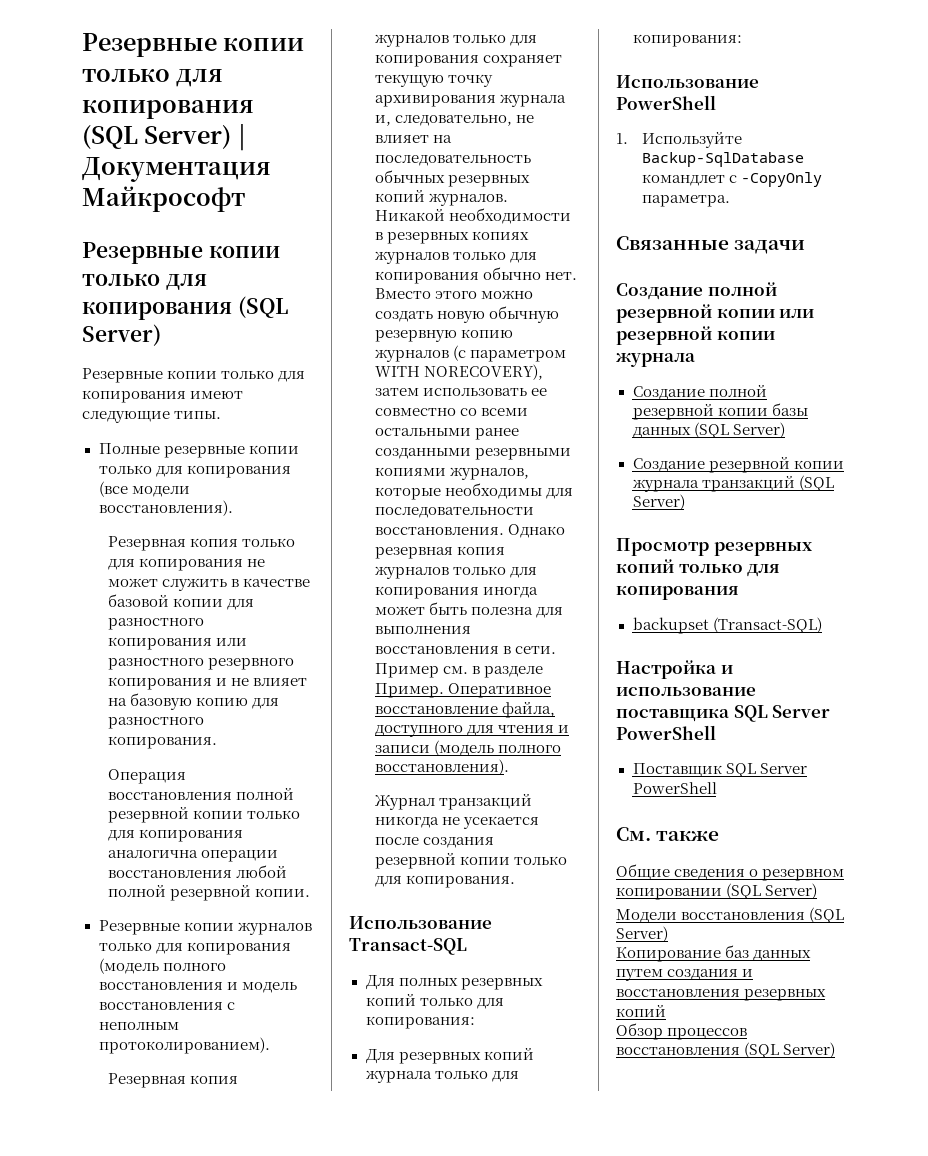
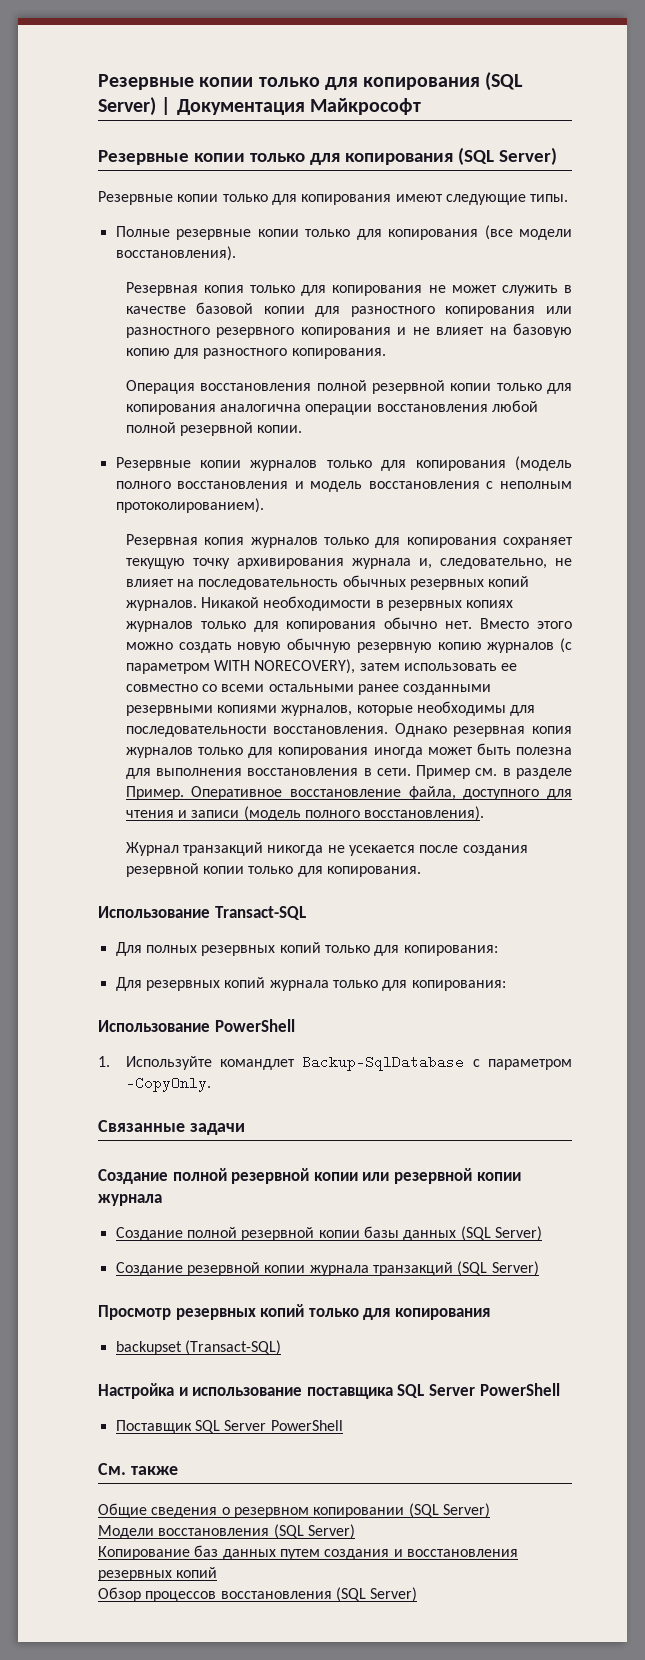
- 1. Используйте Backup-SqlDatabase командлет с -CopyOnly параметра.
+ 1. Используйте командлет Backup-SqlDatabase с параметром -CopyOnly.

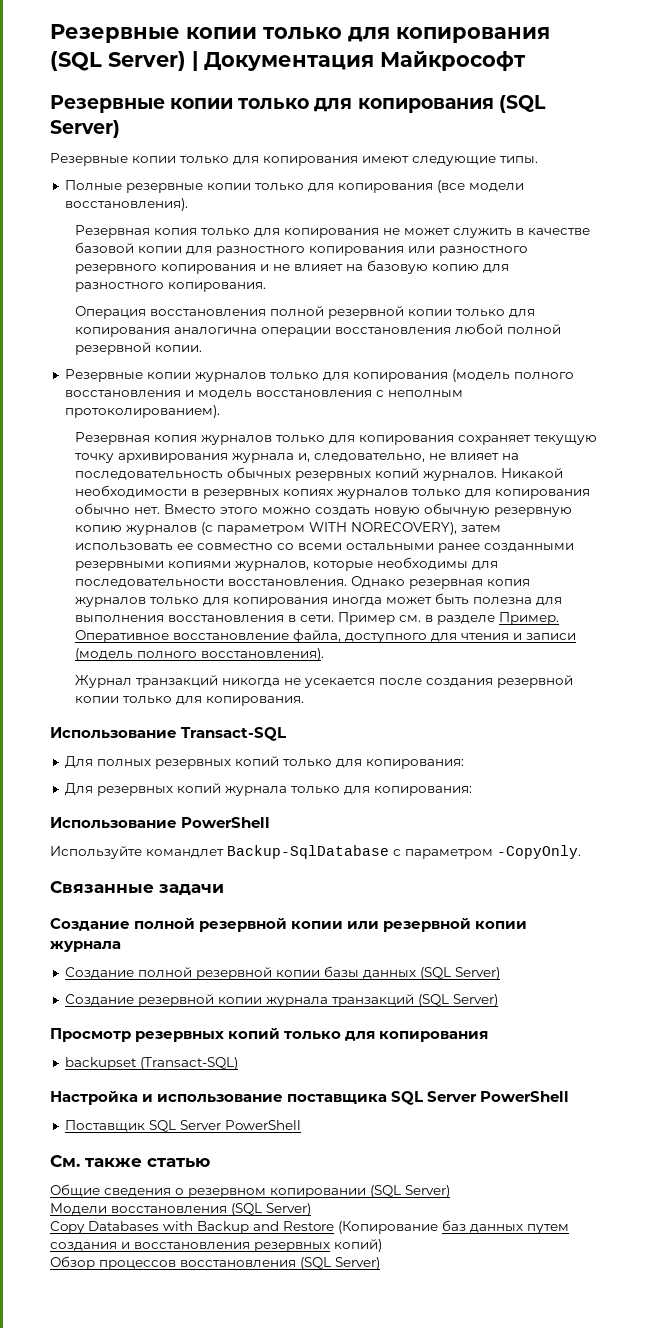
- 1. Используйте командлет Backup-SqlDatabase с параметром -CopyOnly.
+ Используйте командлет Backup-SqlDatabase с параметром -CopyOnly.
- См. также
+ См. также статью
- Копирование баз данных путем создания и восстановления резервных копий
+ Copy Databases with Backup and Restore (Копирование баз данных путем создания и восстановления резервных копий)

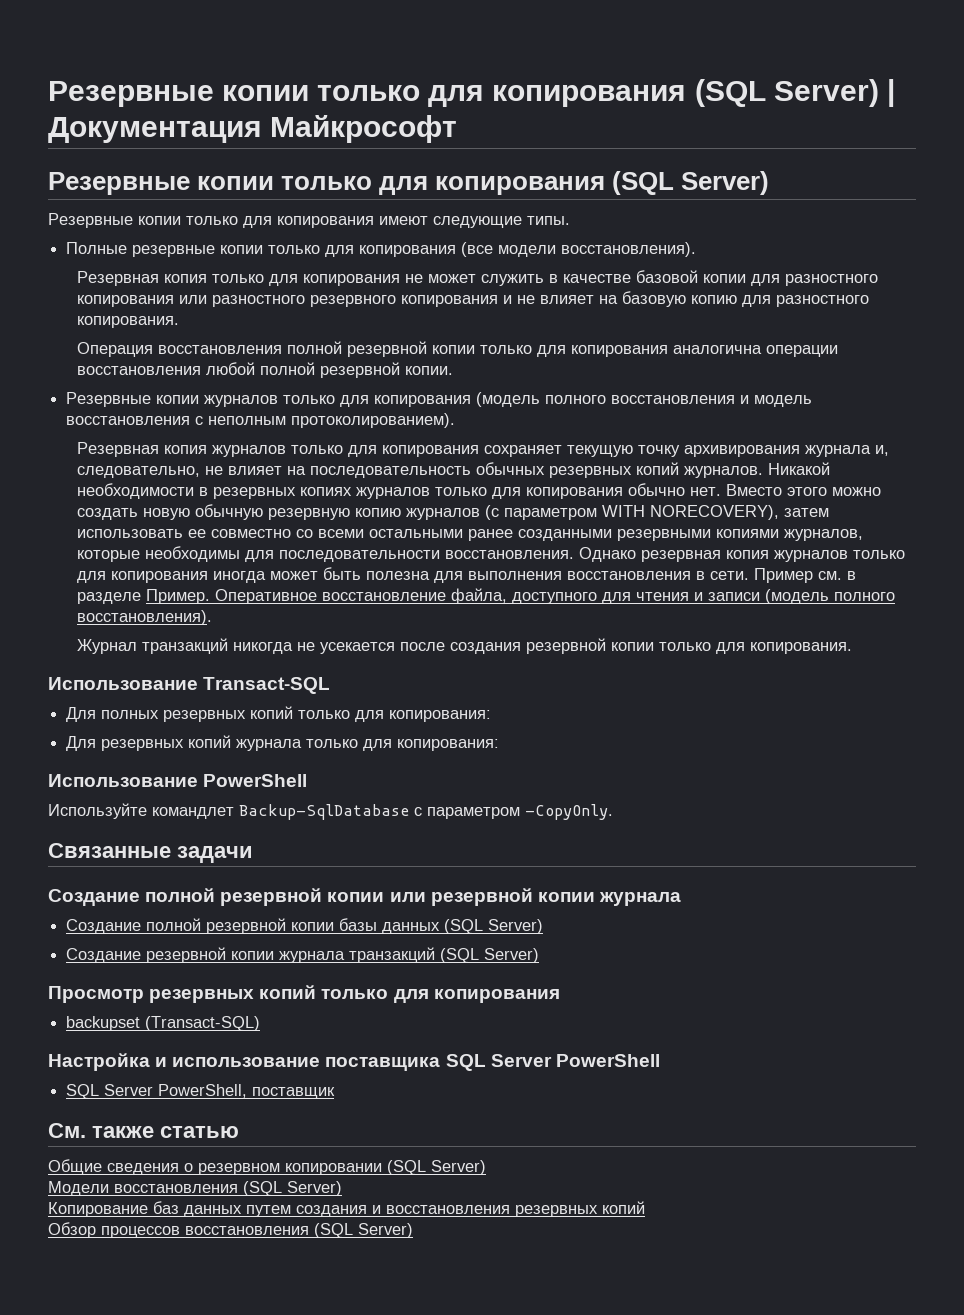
- Поставщик SQL Server PowerShell
+ SQL Server PowerShell, поставщик
- Copy Databases with Backup and Restore (Копирование баз данных путем создания и восстановления резервных копий)
+ Копирование баз данных путем создания и восстановления резервных копий

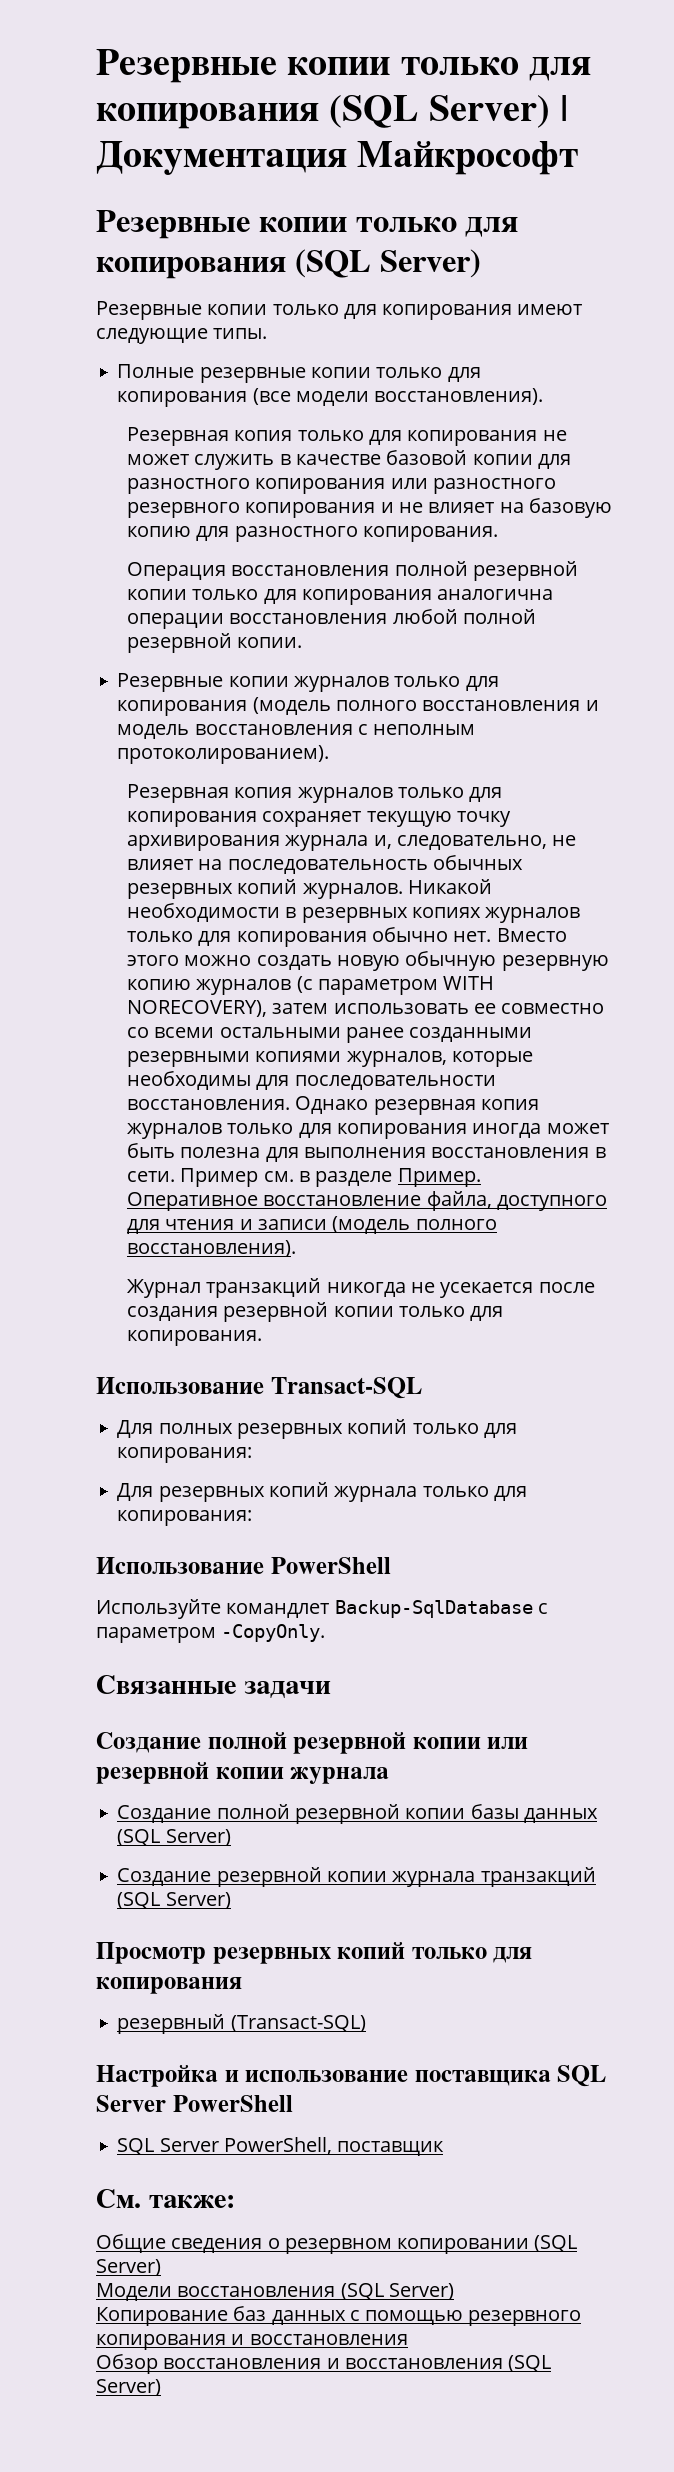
- backupset (Transact-SQL)
+ резервный (Transact-SQL)
- См. также статью
+ См. также:
- Копирование баз данных путем создания и восстановления резервных копий
+ Копирование баз данных с помощью резервного копирования и восстановления
- Обзор процессов восстановления (SQL Server)
+ Обзор восстановления и восстановления (SQL Server)

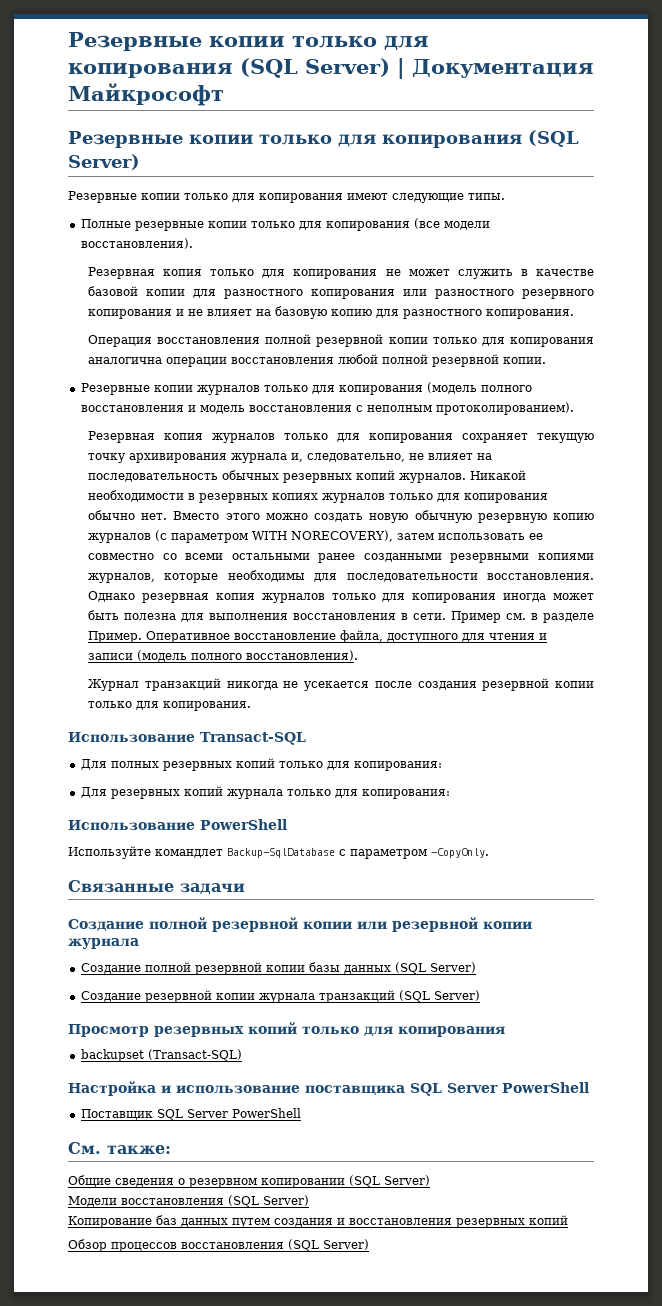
- резервный (Transact-SQL)
+ backupset (Transact-SQL)
- SQL Server PowerShell, поставщик
+ Поставщик SQL Server PowerShell
- Копирование баз данных с помощью резервного копирования и восстановления
+ Копирование баз данных путем создания и восстановления резервных копий
- Обзор восстановления и восстановления (SQL Server)
+ Обзор процессов восстановления (SQL Server)

